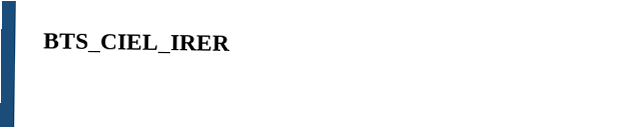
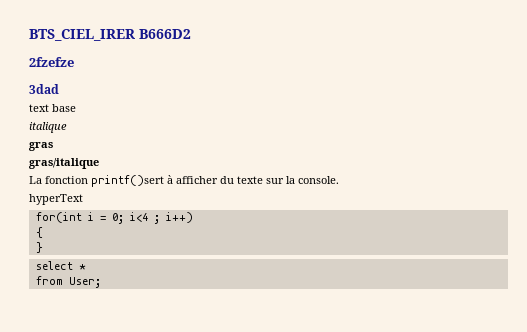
- BTS_CIEL_IRER
+ BTS_CIEL_IRER B666D2
+ 2fzefze
+ 3dad
+ text base
+ italique
+ gras
+ gras/italique
+ La fonction printf()sert à afficher du texte sur la console.
+ hyperText
+ for(int i = 0; i<4 ; i++)
+ {
+ }
+ select *
+ from User;

